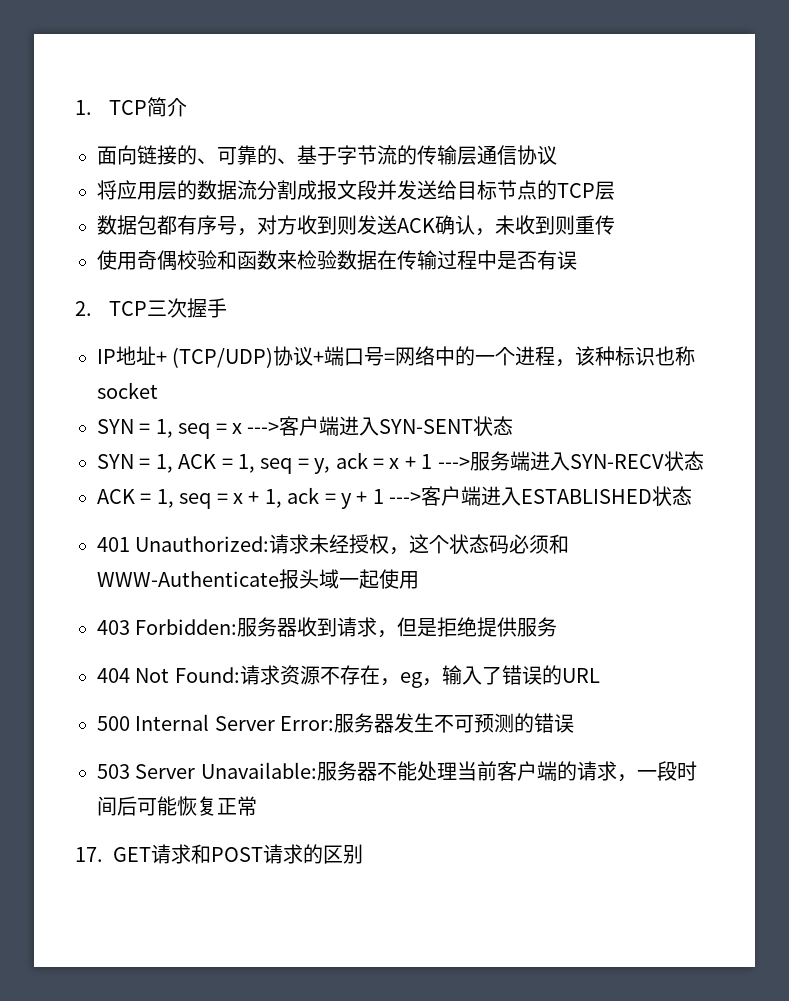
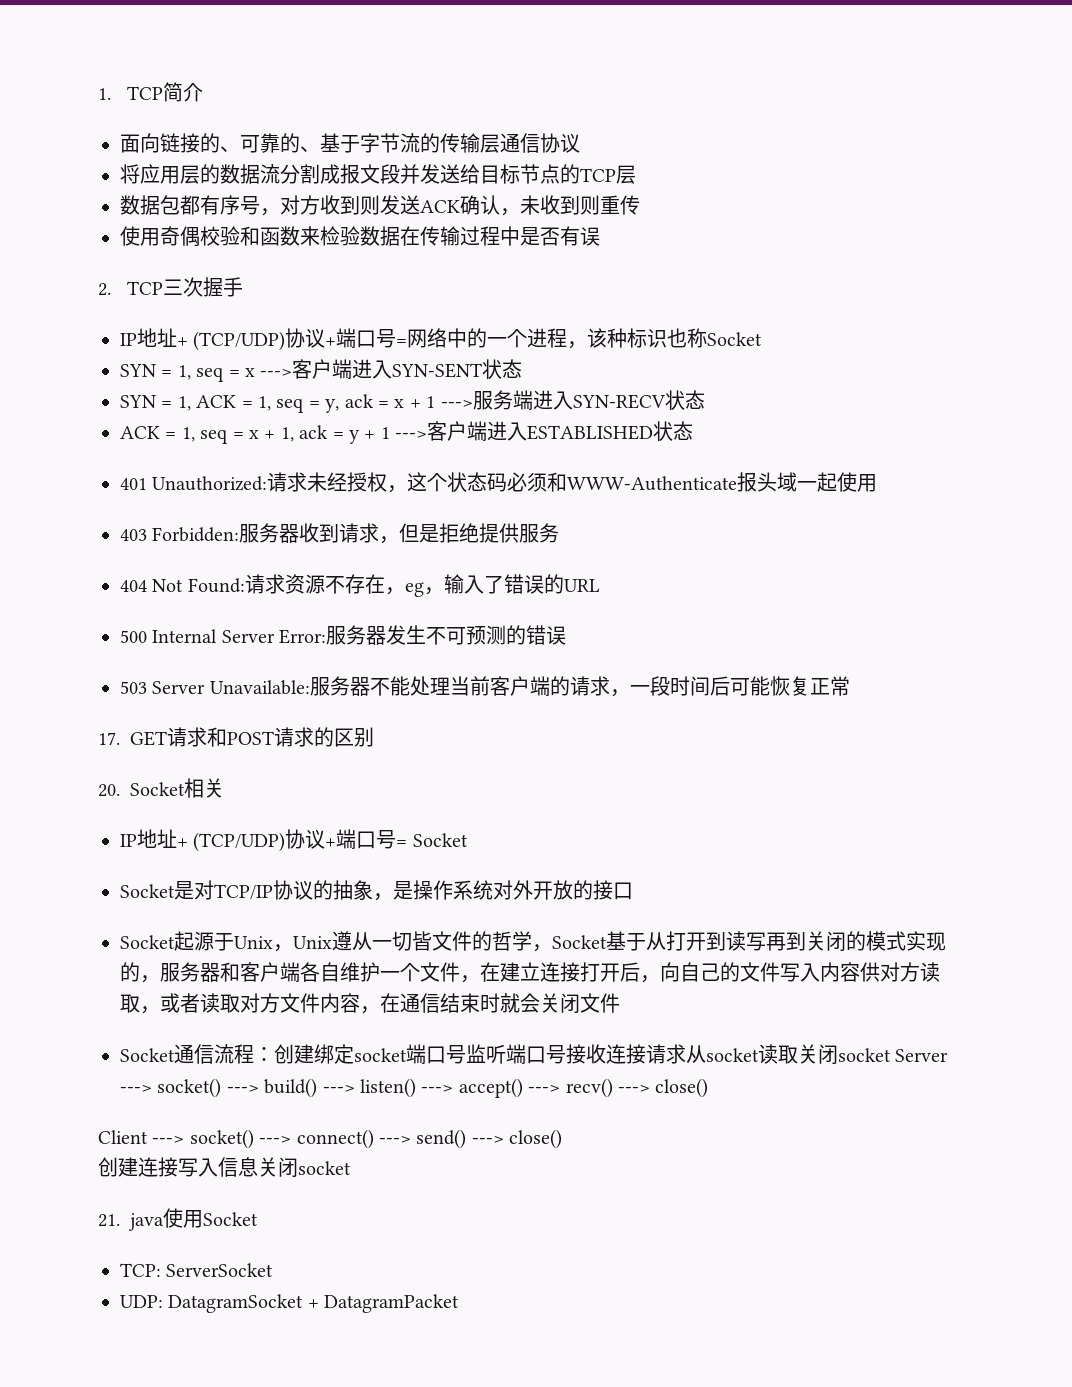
- IP地址+ (TCP/UDP)协议+端口号=网络中的一个进程，该种标识也称socket
+ IP地址+ (TCP/UDP)协议+端口号=网络中的一个进程，该种标识也称Socket
+ 20. Socket相关
+ IP地址+ (TCP/UDP)协议+端口号= Socket
+ Socket是对TCP/IP协议的抽象，是操作系统对外开放的接口
+ Socket起源于Unix，Unix遵从一切皆文件的哲学，Socket基于从打开到读写再到关闭的模式实现的，服务器和客户端各自维护一个文件，在建立连接打开后，向自己的文件写入内容供对方读取，或者读取对方文件内容，在通信结束时就会关闭文件
+ Socket通信流程：创建绑定socket端口号监听端口号接收连接请求从socket读取关闭socket Server ---> socket() ---> build() ---> listen() ---> accept() ---> recv() ---> close()
+ Client ---> socket() ---> connect() ---> send() ---> close()
+ 创建连接写入信息关闭socket
+ 21. java使用Socket
+ TCP: ServerSocket
+ UDP: DatagramSocket + DatagramPacket

